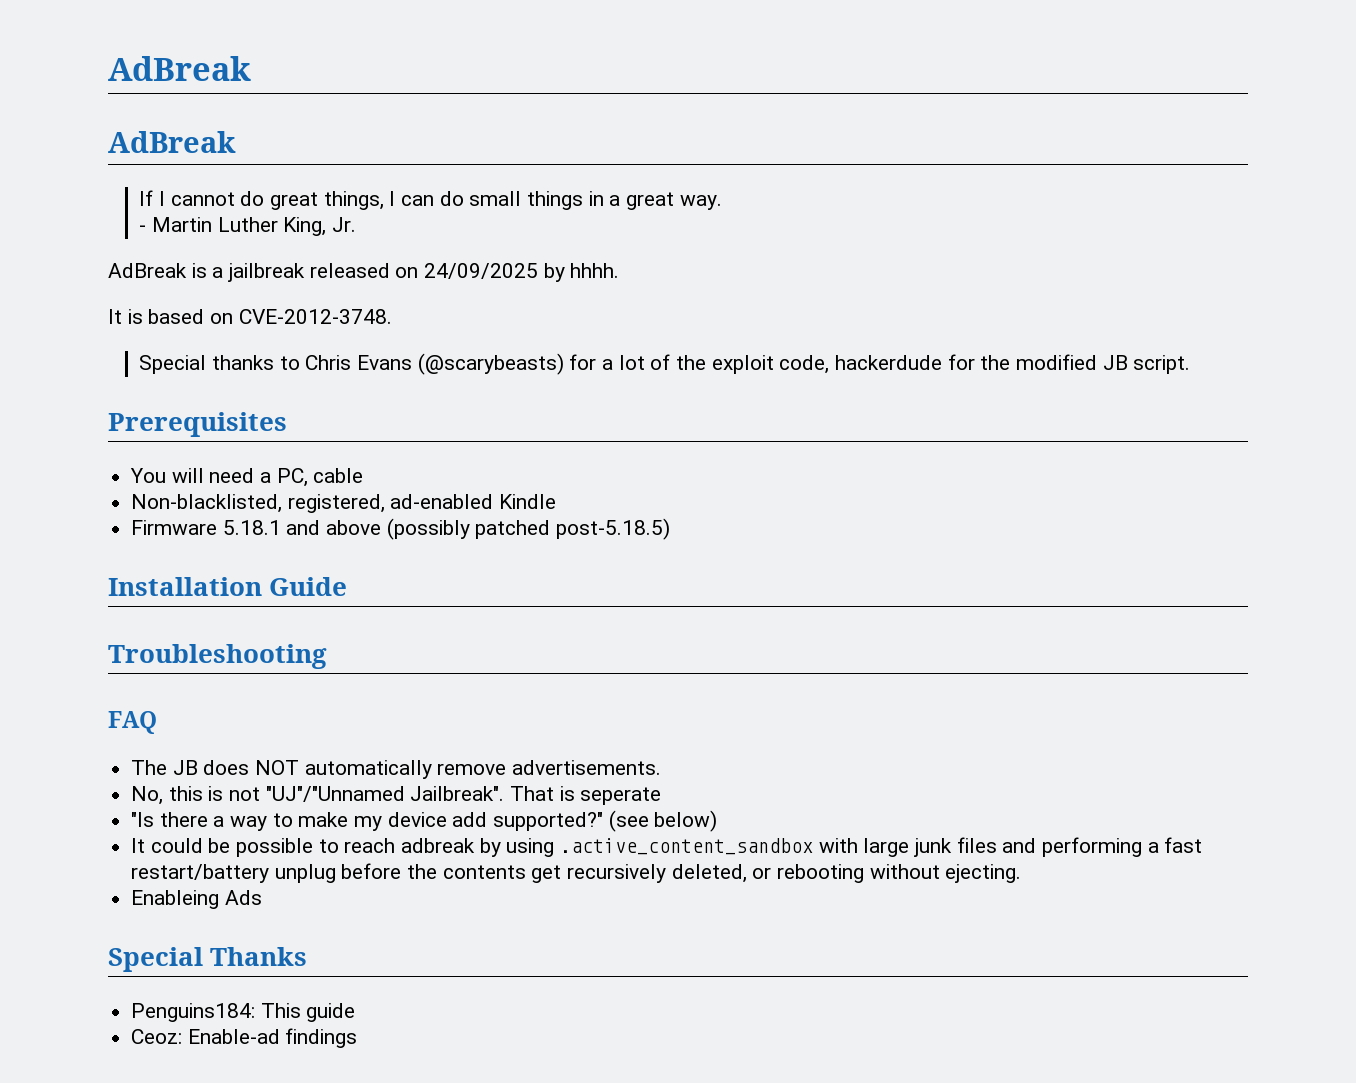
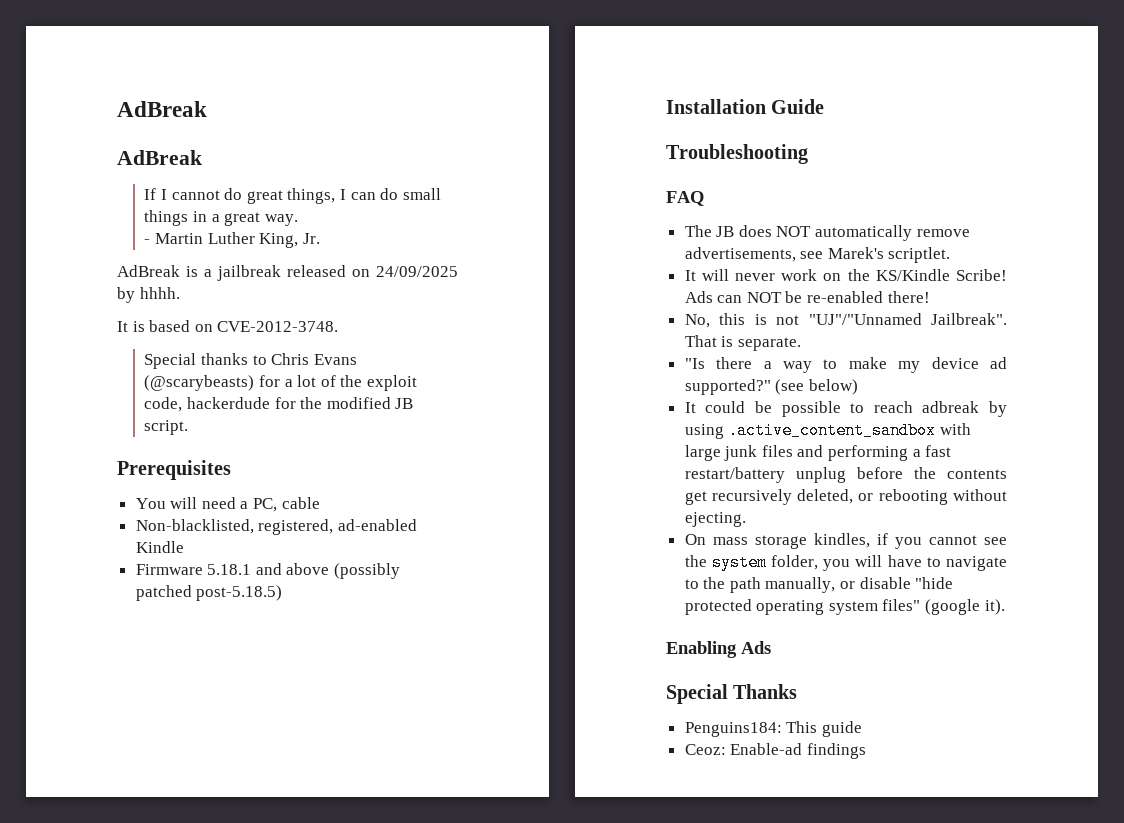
- The JB does NOT automatically remove advertisements.
+ The JB does NOT automatically remove advertisements, see Marek's scriptlet.
+ It will never work on the KS/Kindle Scribe! Ads can NOT be re-enabled there!
- That is seperate
+ That is separate.
- "Is there a way to make my device add supported?"
+ "Is there a way to make my device ad supported?"
- Enableing Ads
+ On mass storage kindles, if you cannot see the system folder, you will have to navigate to the path manually, or disable "hide protected operating system files" (google it).
+ Enabling Ads

